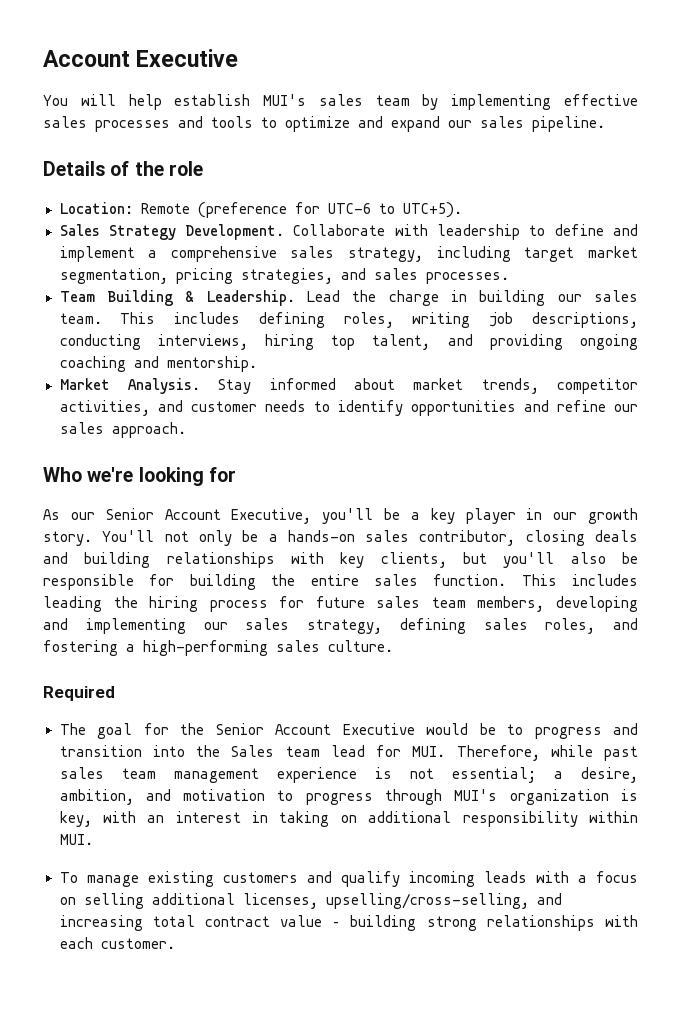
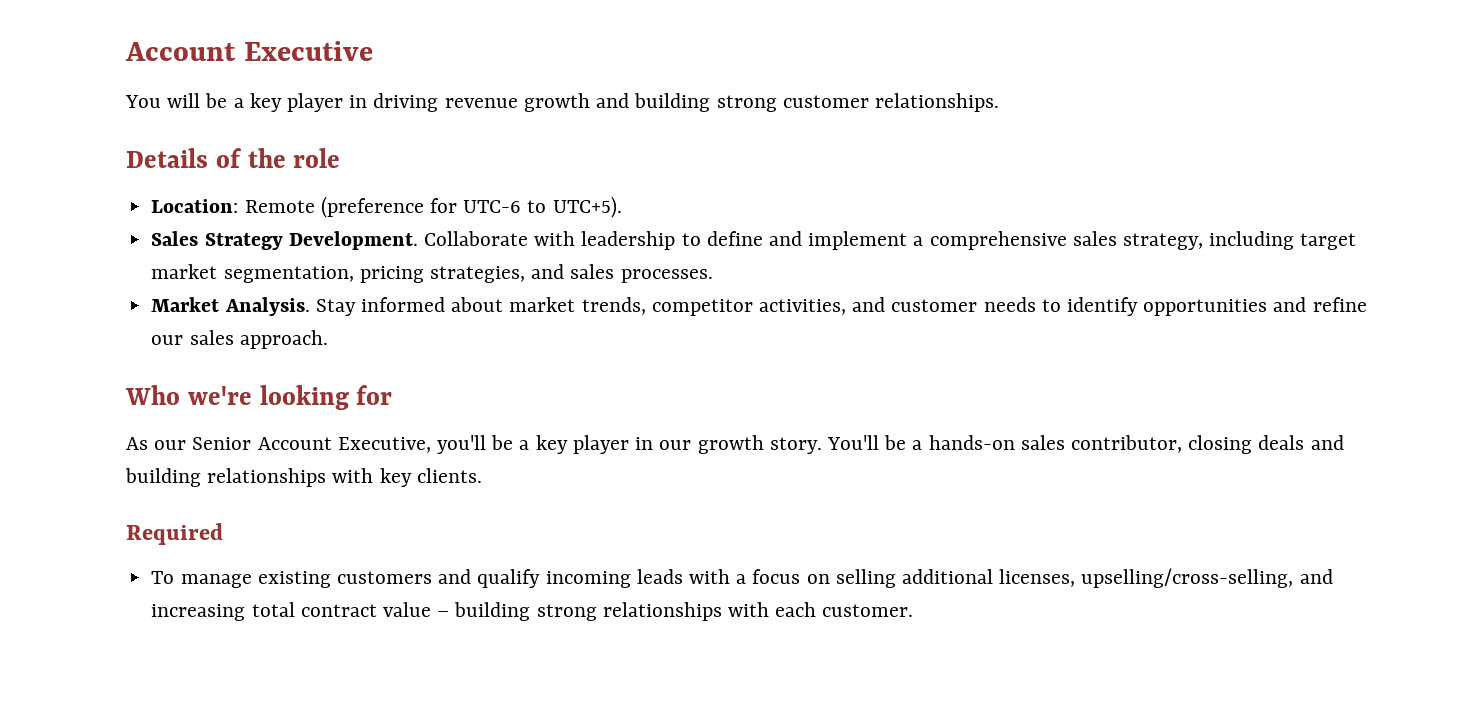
- You will help establish MUI's sales team by implementing effective sales processes and tools to optimize and expand our sales pipeline.
+ You will be a key player in driving revenue growth and building strong customer relationships.
- Team Building & Leadership. Lead the charge in building our sales team. This includes defining roles, writing job descriptions, conducting interviews, hiring top talent, and providing ongoing coaching and mentorship.
- You'll not only be a hands-on sales contributor, closing deals and building relationships with key clients, but you'll also be responsible for building the entire sales function. This includes leading the hiring process for future sales team members, developing and implementing our sales strategy, defining sales roles, and fostering a high-performing sales culture.
+ You'll be a hands-on sales contributor, closing deals and building relationships with key clients.
  Required
- The goal for the Senior Account Executive would be to progress and transition into the Sales team lead for MUI. Therefore, while past sales team management experience is not essential; a desire, ambition, and motivation to progress through MUI's organization is key, with an interest in taking on additional responsibility within MUI.

